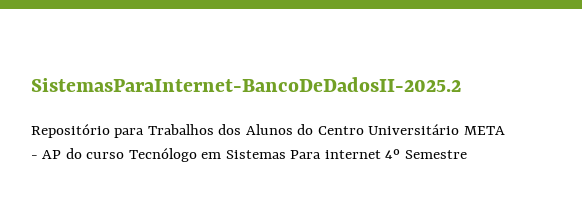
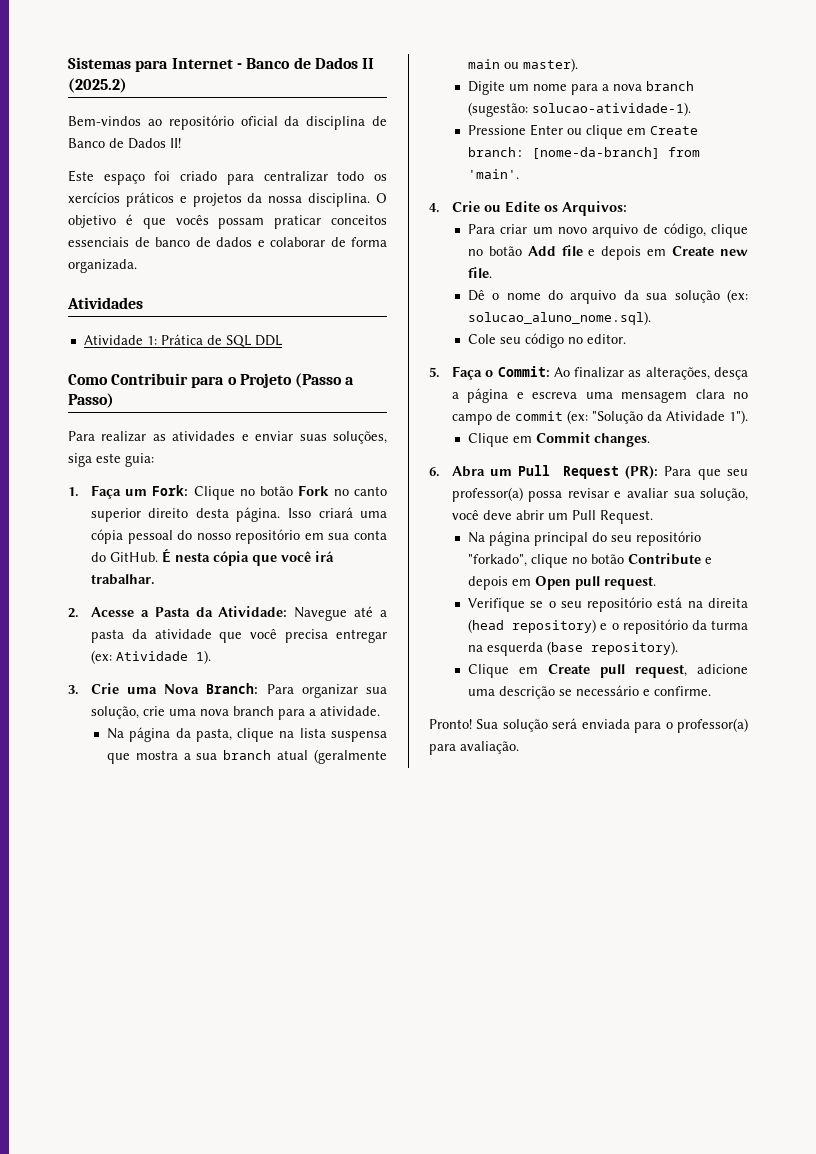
- SistemasParaInternet-BancoDeDadosII-2025.2
- Repositório para Trabalhos dos Alunos do Centro Universitário META - AP do curso Tecnólogo em Sistemas Para internet 4º Semestre
+ Sistemas para Internet - Banco de Dados II (2025.2)
+ Bem-vindos ao repositório oficial da disciplina de Banco de Dados II!
+ Este espaço foi criado para centralizar todo os xercícios práticos e projetos da nossa disciplina. O objetivo é que vocês possam praticar conceitos essenciais de banco de dados e colaborar de forma organizada.
+ Atividades
+ Atividade 1: Prática de SQL DDL
+ Como Contribuir para o Projeto (Passo a Passo)
+ Para realizar as atividades e enviar suas soluções, siga este guia:
+ 1. Faça um Fork: Clique no botão Fork no canto superior direito desta página. Isso criará uma cópia pessoal do nosso repositório em sua conta do GitHub. É nesta cópia que você irá trabalhar.
+ 2. Acesse a Pasta da Atividade: Navegue até a pasta da atividade que você precisa entregar (ex: Atividade 1).
+ 3. Crie uma Nova Branch: Para organizar sua solução, crie uma nova branch para a atividade.
+ Na página da pasta, clique na lista suspensa que mostra a sua branch atual (geralmente main ou master).
+ Digite um nome para a nova branch (sugestão: solucao-atividade-1).
+ Pressione Enter ou clique em Create branch: [nome-da-branch] from 'main'.
+ 4. Crie ou Edite os Arquivos:
+ Para criar um novo arquivo de código, clique no botão Add file e depois em Create new file.
+ Dê o nome do arquivo da sua solução (ex: solucao_aluno_nome.sql).
+ Cole seu código no editor.
+ 5. Faça o Commit: Ao finalizar as alterações, desça a página e escreva uma mensagem clara no campo de commit (ex: "Solução da Atividade 1").
+ Clique em Commit changes.
+ 6. Abra um Pull Request (PR): Para que seu professor(a) possa revisar e avaliar sua solução, você deve abrir um Pull Request.
+ Na página principal do seu repositório "forkado", clique no botão Contribute e depois em Open pull request.
+ Verifique se o seu repositório está na direita (head repository) e o repositório da turma na esquerda (base repository).
+ Clique em Create pull request, adicione uma descrição se necessário e confirme.
+ Pronto! Sua solução será enviada para o professor(a) para avaliação.

